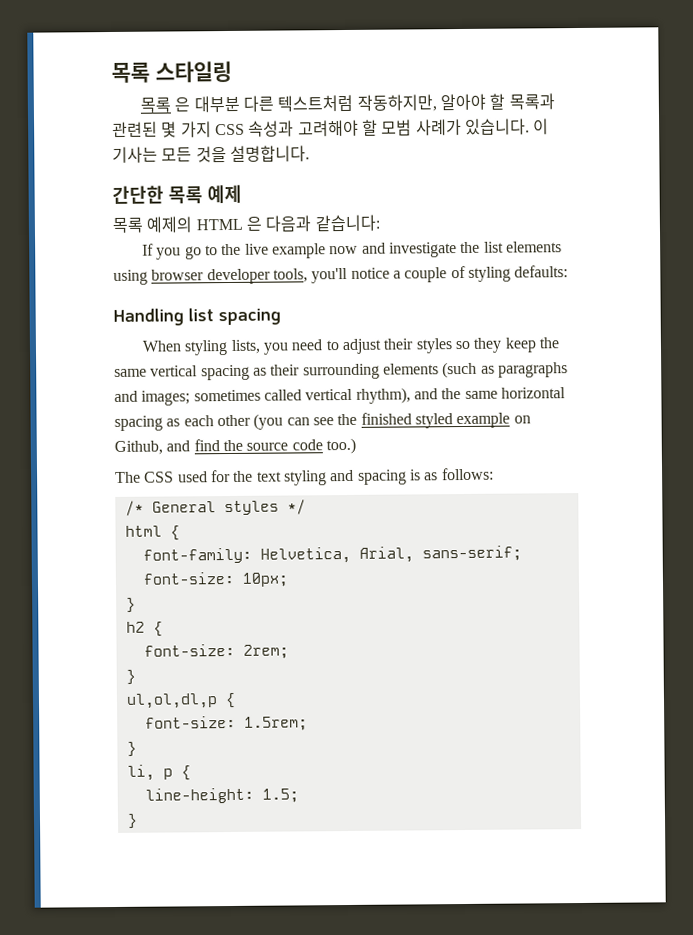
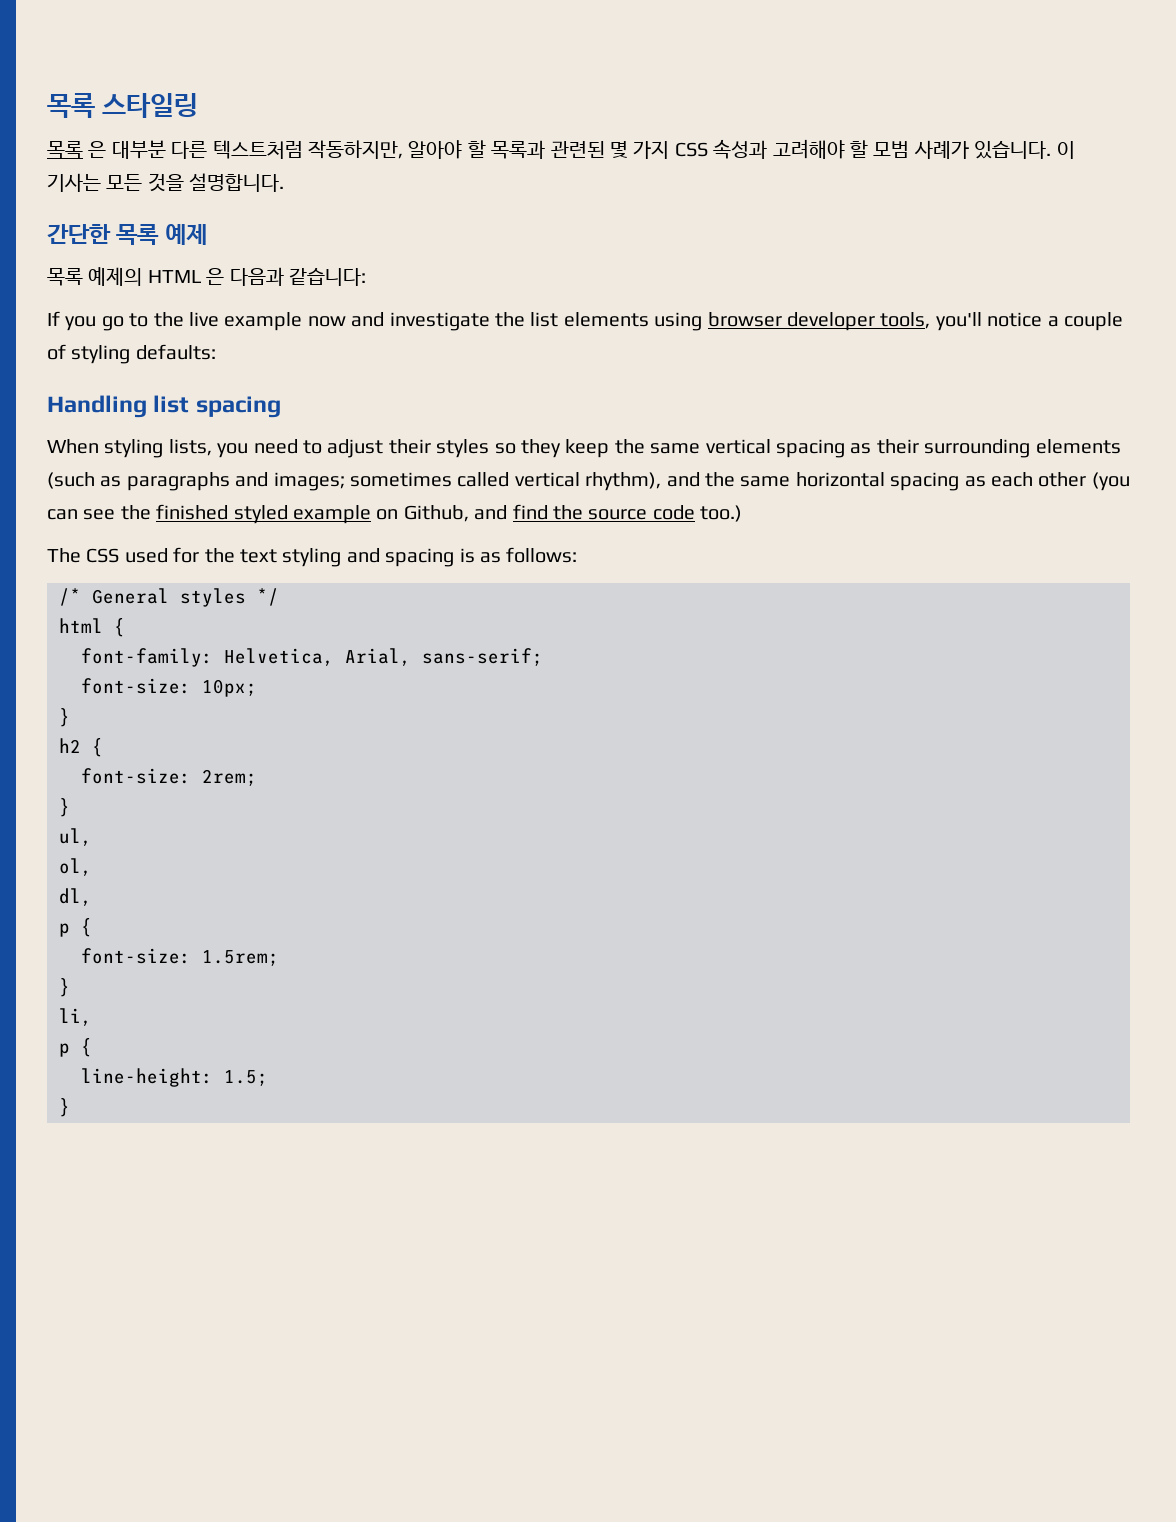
- ul,ol,dl,p {
+ ul,
+ ol,
+ dl,
+ p {
- li, p {
+ li,
+ p {

